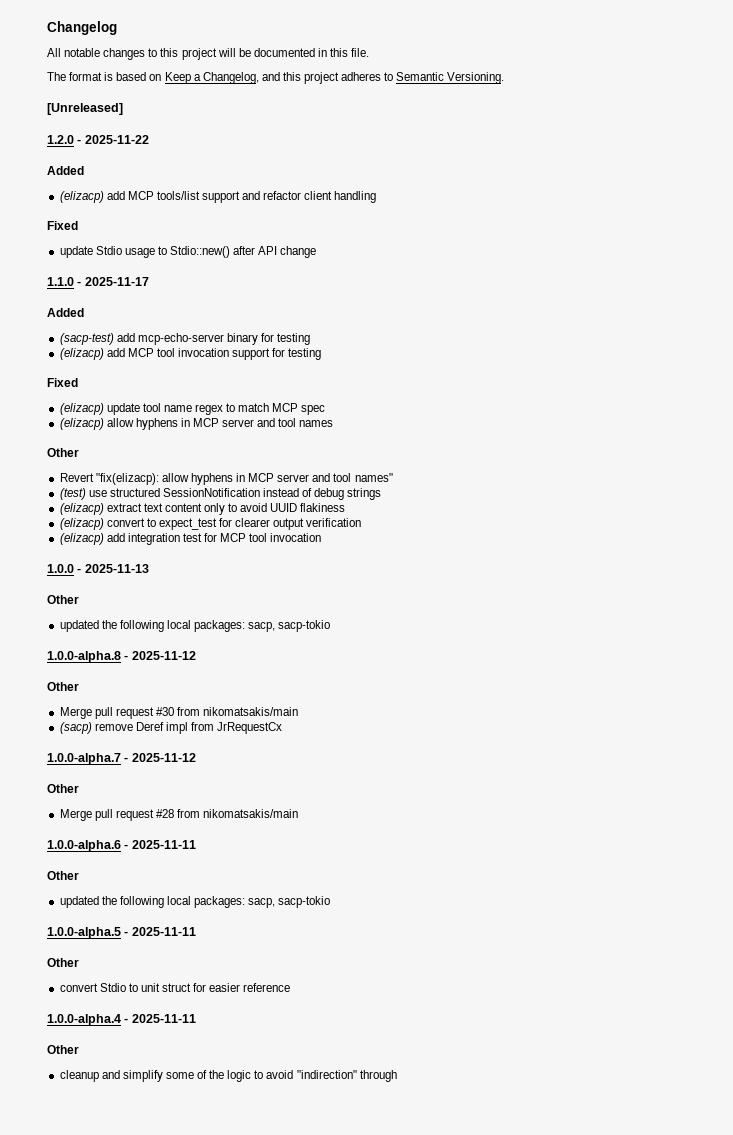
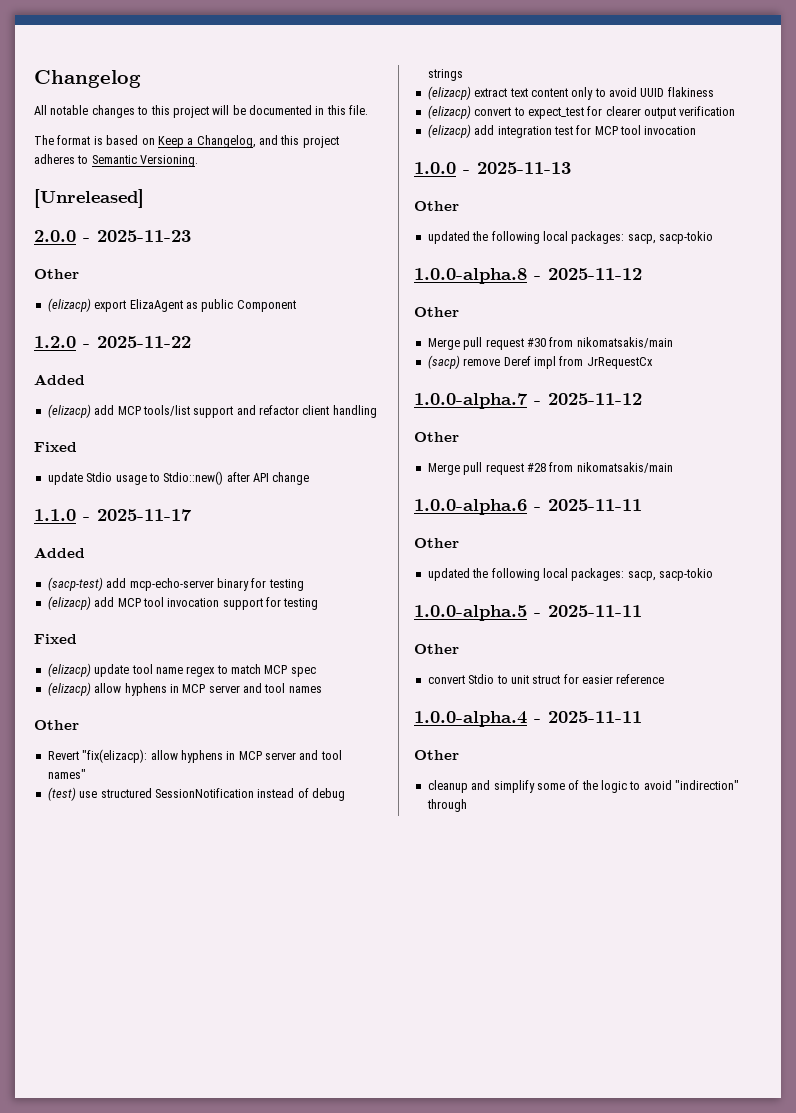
+ 2.0.0 - 2025-11-23
+ Other
+ (elizacp) export ElizaAgent as public Component

